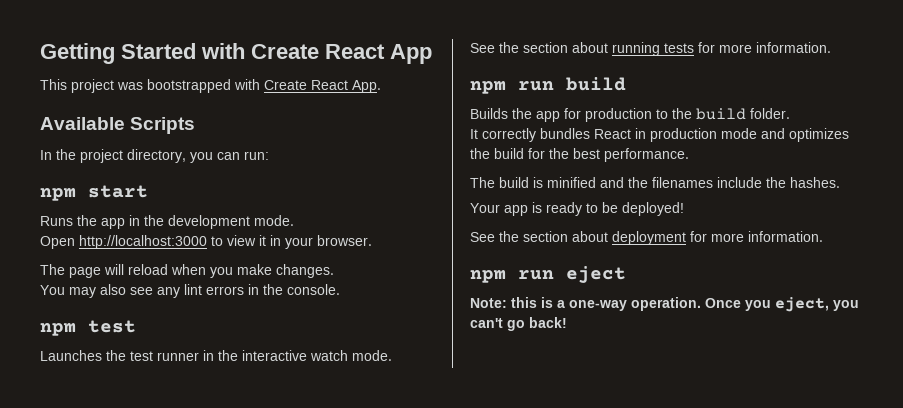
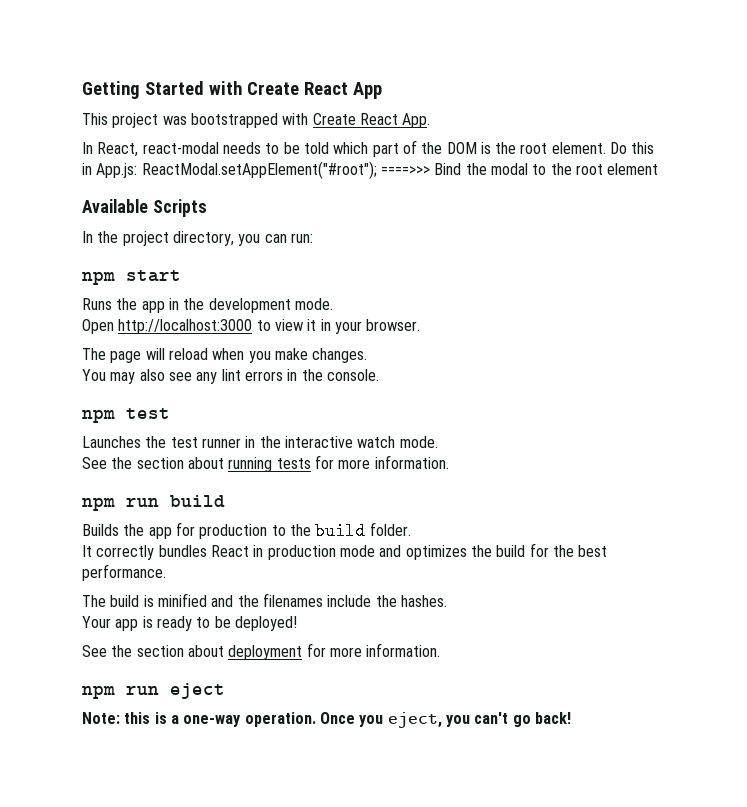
+ In React, react-modal needs to be told which part of the DOM is the root element. Do this in App.js: ReactModal.setAppElement("#root"); ====>>> Bind the modal to the root element

